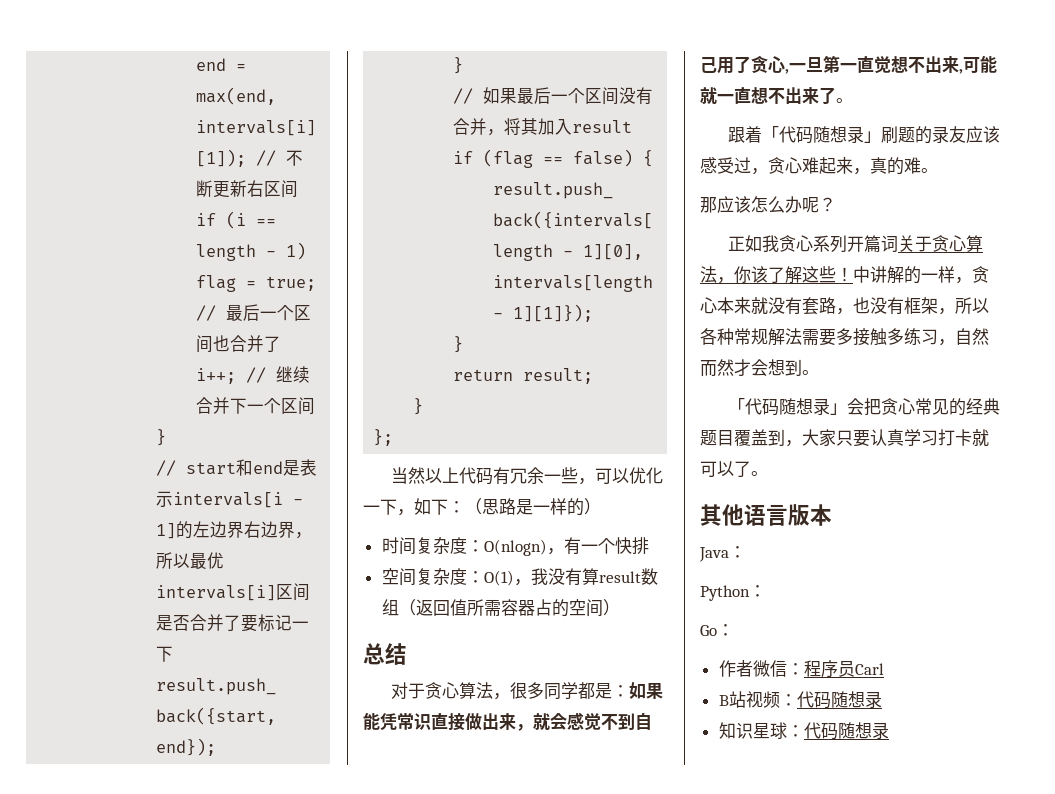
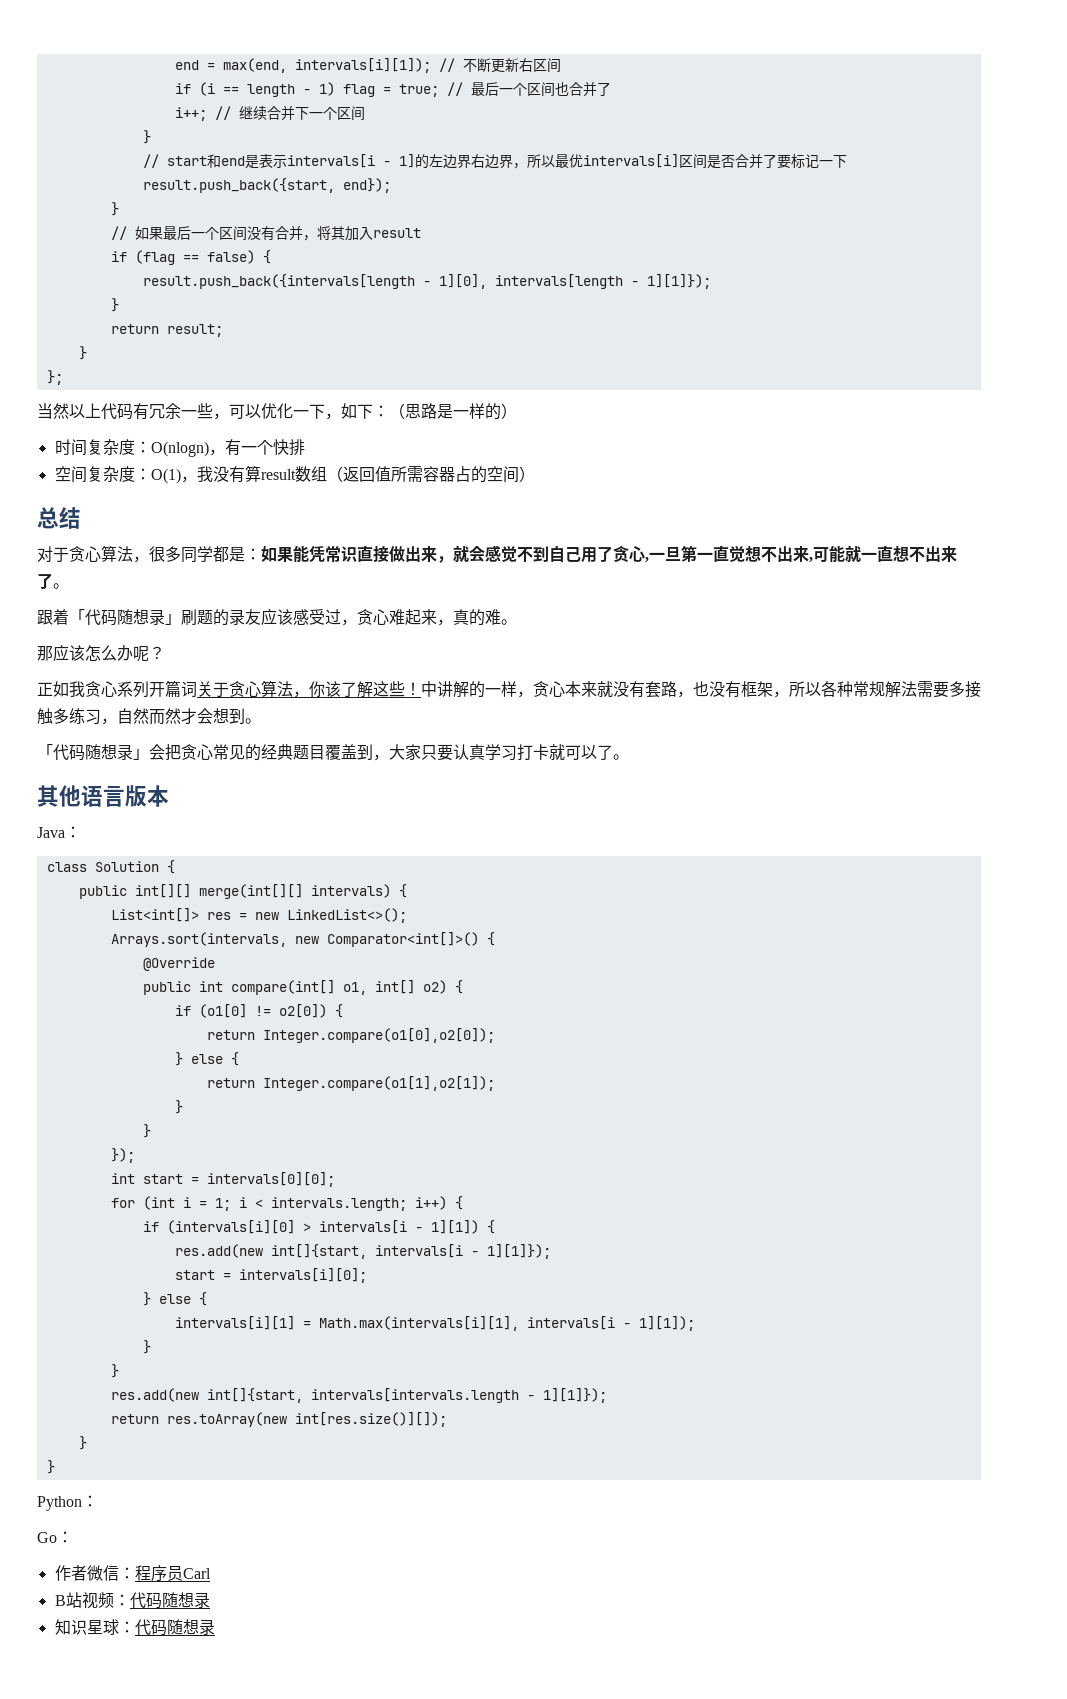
+ class Solution {
+ public int[][] merge(int[][] intervals) {
+ List<int[]> res = new LinkedList<>();
+ Arrays.sort(intervals, new Comparator<int[]>() {
+ @Override
+ public int compare(int[] o1, int[] o2) {
+ if (o1[0] != o2[0]) {
+ return Integer.compare(o1[0],o2[0]);
+ } else {
+ return Integer.compare(o1[1],o2[1]);
+ }
+ }
+ });
+ int start = intervals[0][0];
+ for (int i = 1; i < intervals.length; i++) {
+ if (intervals[i][0] > intervals[i - 1][1]) {
+ res.add(new int[]{start, intervals[i - 1][1]});
+ start = intervals[i][0];
+ } else {
+ intervals[i][1] = Math.max(intervals[i][1], intervals[i - 1][1]);
+ }
+ }
+ res.add(new int[]{start, intervals[intervals.length - 1][1]});
+ return res.toArray(new int[res.size()][]);
+ }
+ }

